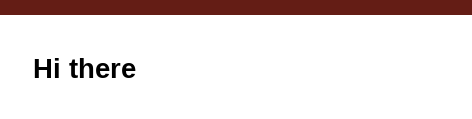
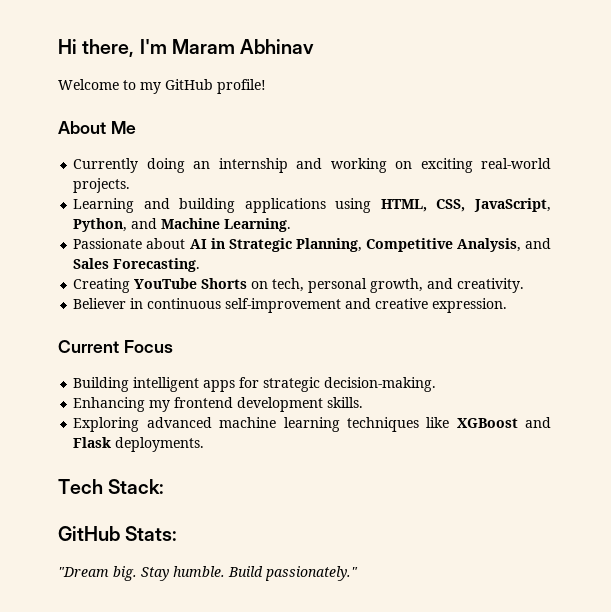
- Hi there
+ Hi there, I'm Maram Abhinav
+ Welcome to my GitHub profile!
+ About Me
+ Currently doing an internship and working on exciting real-world projects.
+ Learning and building applications using HTML, CSS, JavaScript, Python, and Machine Learning.
+ Passionate about AI in Strategic Planning, Competitive Analysis, and Sales Forecasting.
+ Creating YouTube Shorts on tech, personal growth, and creativity.
+ Believer in continuous self-improvement and creative expression.
+ Current Focus
+ Building intelligent apps for strategic decision-making.
+ Enhancing my frontend development skills.
+ Exploring advanced machine learning techniques like XGBoost and Flask deployments.
+ Tech Stack:
+ GitHub Stats:
+ "Dream big. Stay humble. Build passionately."

